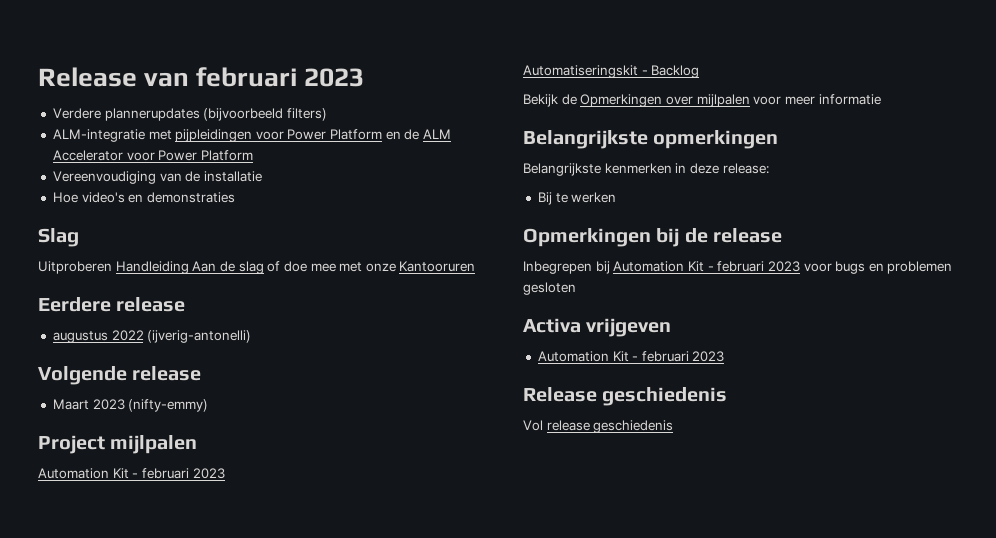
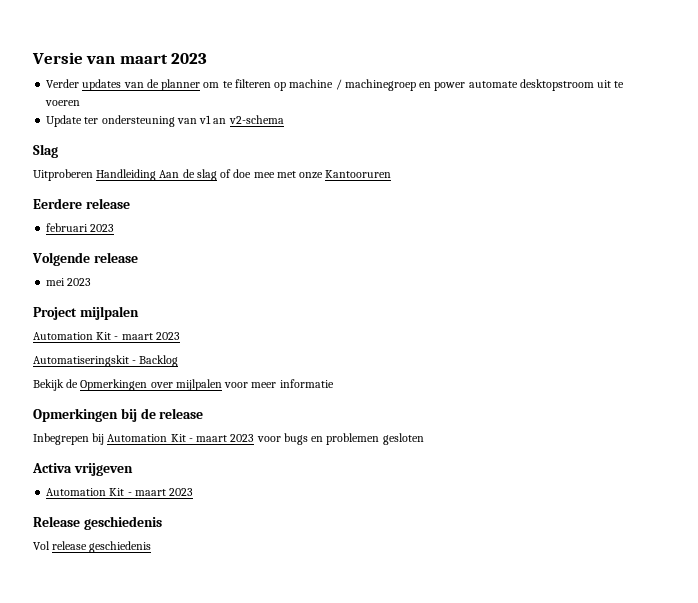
- Release van februari 2023
- Verdere plannerupdates (bijvoorbeeld filters)
- ALM-integratie met pijpleidingen voor Power Platform en de ALM Accelerator voor Power Platform
- Vereenvoudiging van de installatie
- Hoe video's en demonstraties
+ Versie van maart 2023
+ Verder updates van de planner om te filteren op machine / machinegroep en power automate desktopstroom uit te voeren
+ Update ter ondersteuning van v1 an v2-schema
- augustus 2022 (ijverig-antonelli)
+ februari 2023
- Maart 2023 (nifty-emmy)
+ mei 2023
  Project mijlpalen
- Automation Kit - februari 2023
+ Automation Kit - maart 2023
- Belangrijkste opmerkingen
- Belangrijkste kenmerken in deze release:
- Bij te werken
- Inbegrepen bij Automation Kit - februari 2023 voor bugs en problemen gesloten
+ Inbegrepen bij Automation Kit - maart 2023 voor bugs en problemen gesloten
  Activa vrijgeven
- Automation Kit - februari 2023
+ Automation Kit - maart 2023

